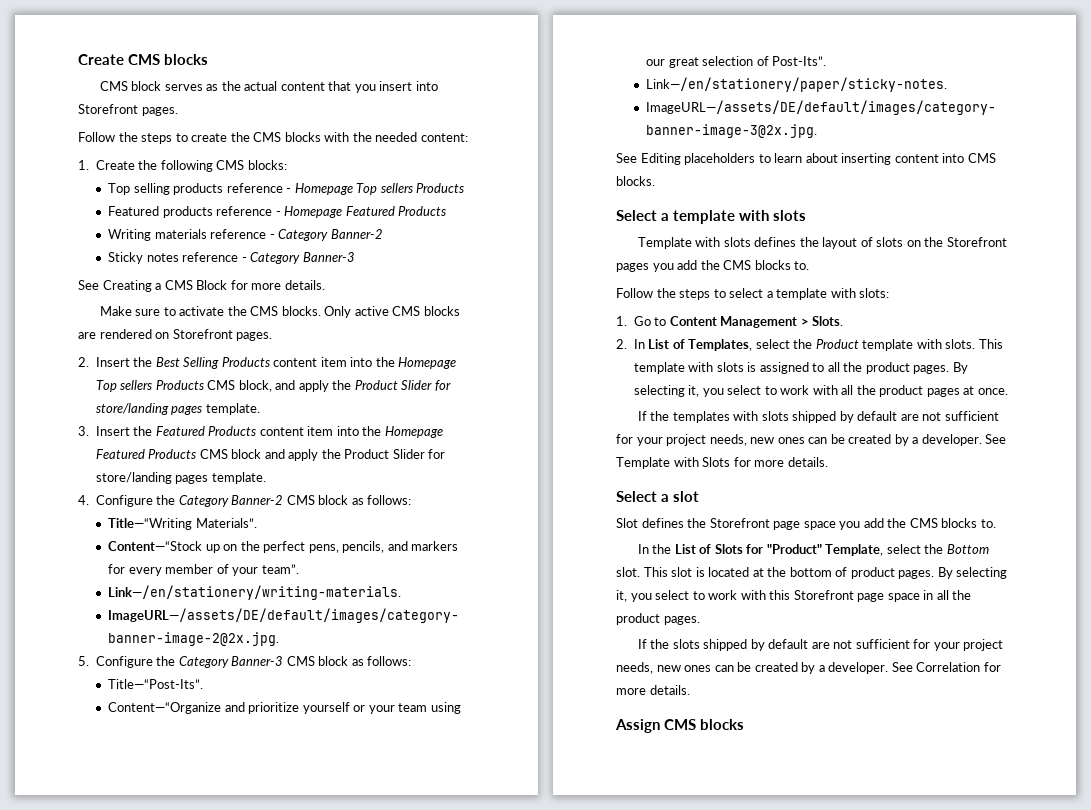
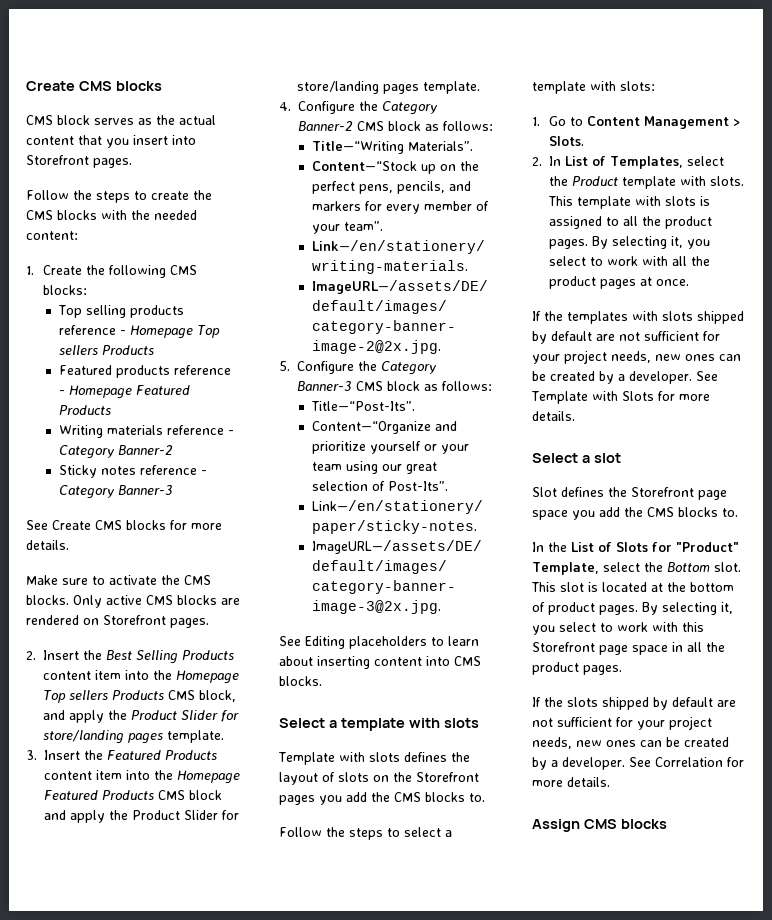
- See Creating a CMS Block for more details.
+ See Create CMS blocks for more details.

